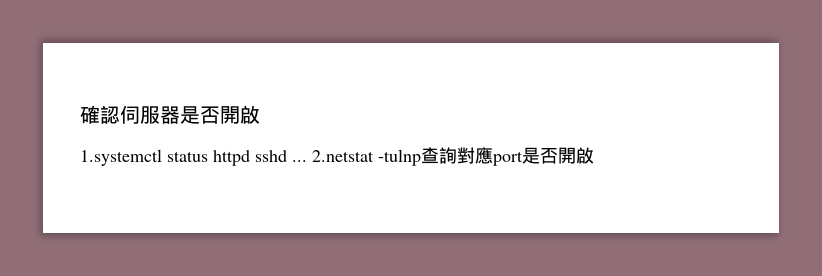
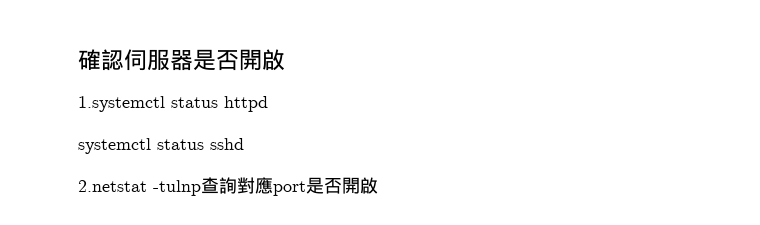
- 1.systemctl status httpd sshd ... 2.netstat -tulnp查詢對應port是否開啟
+ 1.systemctl status httpd
+ systemctl status sshd
+ 2.netstat -tulnp查詢對應port是否開啟

